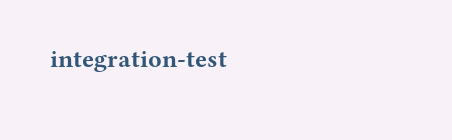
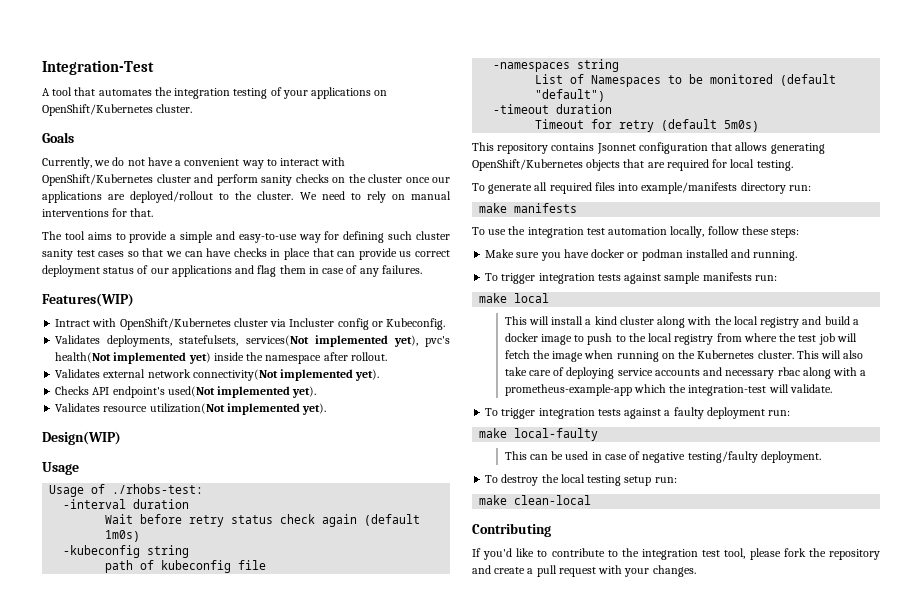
- integration-test
+ Integration-Test
+ A tool that automates the integration testing of your applications on OpenShift/Kubernetes cluster.
+ Goals
+ Currently, we do not have a convenient way to interact with OpenShift/Kubernetes cluster and perform sanity checks on the cluster once our applications are deployed/rollout to the cluster. We need to rely on manual interventions for that.
+ The tool aims to provide a simple and easy-to-use way for defining such cluster sanity test cases so that we can have checks in place that can provide us correct deployment status of our applications and flag them in case of any failures.
+ Features(WIP)
+ Intract with OpenShift/Kubernetes cluster via Incluster config or Kubeconfig.
+ Validates deployments, statefulsets, services(Not implemented yet), pvc's health(Not implemented yet) inside the namespace after rollout.
+ Validates external network connectivity(Not implemented yet).
+ Checks API endpoint's used(Not implemented yet).
+ Validates resource utilization(Not implemented yet).
+ Design(WIP)
+ Usage
+ Usage of ./rhobs-test:
+ -interval duration
+ Wait before retry status check again (default 1m0s)
+ -kubeconfig string
+ path of kubeconfig file
+ -namespaces string
+ List of Namespaces to be monitored (default "default")
+ -timeout duration
+ Timeout for retry (default 5m0s)
+ This repository contains Jsonnet configuration that allows generating OpenShift/Kubernetes objects that are required for local testing.
+ To generate all required files into example/manifests directory run:
+ make manifests
+ To use the integration test automation locally, follow these steps:
+ Make sure you have docker or podman installed and running.
+ To trigger integration tests against sample manifests run:
+ make local
+ This will install a kind cluster along with the local registry and build a docker image to push to the local registry from where the test job will fetch the image when running on the Kubernetes cluster. This will also take care of deploying service accounts and necessary rbac along with a prometheus-example-app which the integration-test will validate.
+ To trigger integration tests against a faulty deployment run:
+ make local-faulty
+ This can be used in case of negative testing/faulty deployment.
+ To destroy the local testing setup run:
+ make clean-local
+ Contributing
+ If you'd like to contribute to the integration test tool, please fork the repository and create a pull request with your changes.

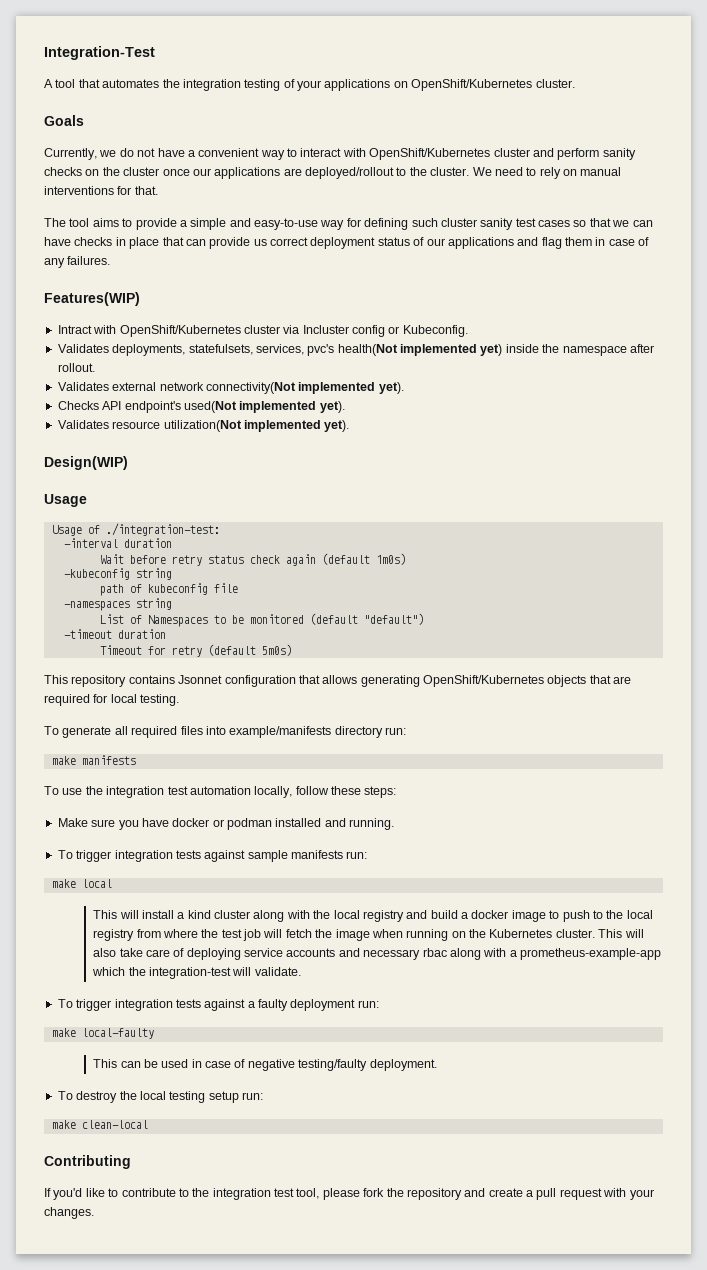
- Validates deployments, statefulsets, services(Not implemented yet), pvc's health(Not implemented yet) inside the namespace after rollout.
+ Validates deployments, statefulsets, services, pvc's health(Not implemented yet) inside the namespace after rollout.
- Usage of ./rhobs-test:
+ Usage of ./integration-test:

